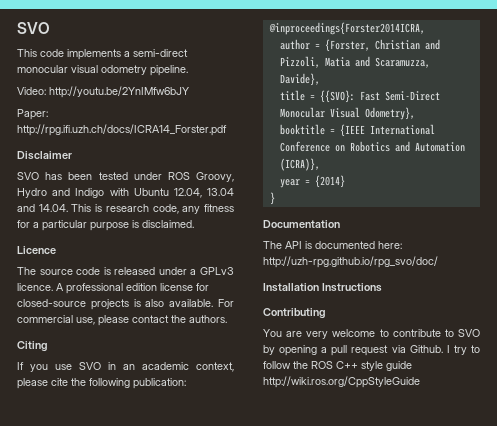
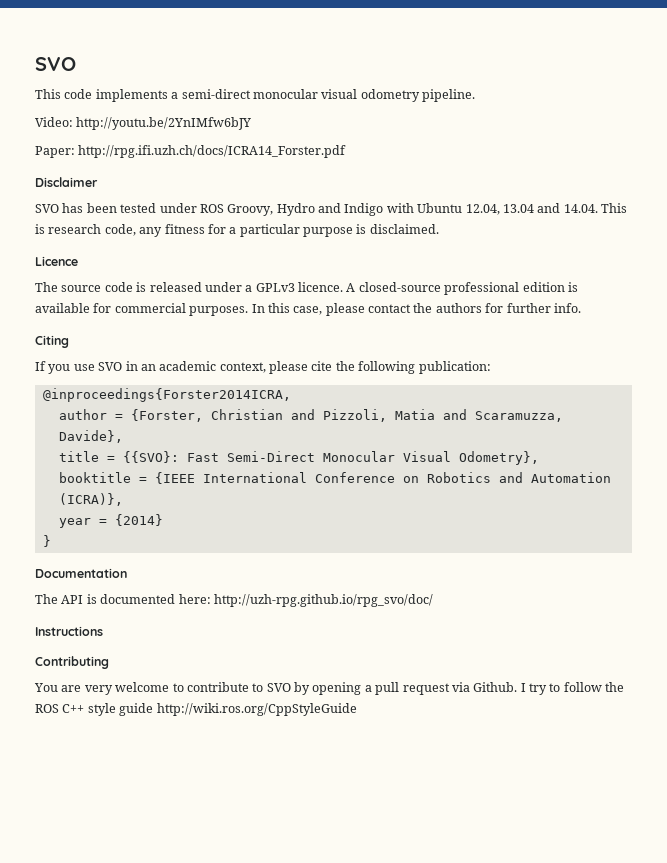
- A professional edition license for closed-source projects is also available. For commercial use, please contact the authors.
+ A closed-source professional edition is available for commercial purposes. In this case, please contact the authors for further info.
- Installation Instructions
+ Instructions

